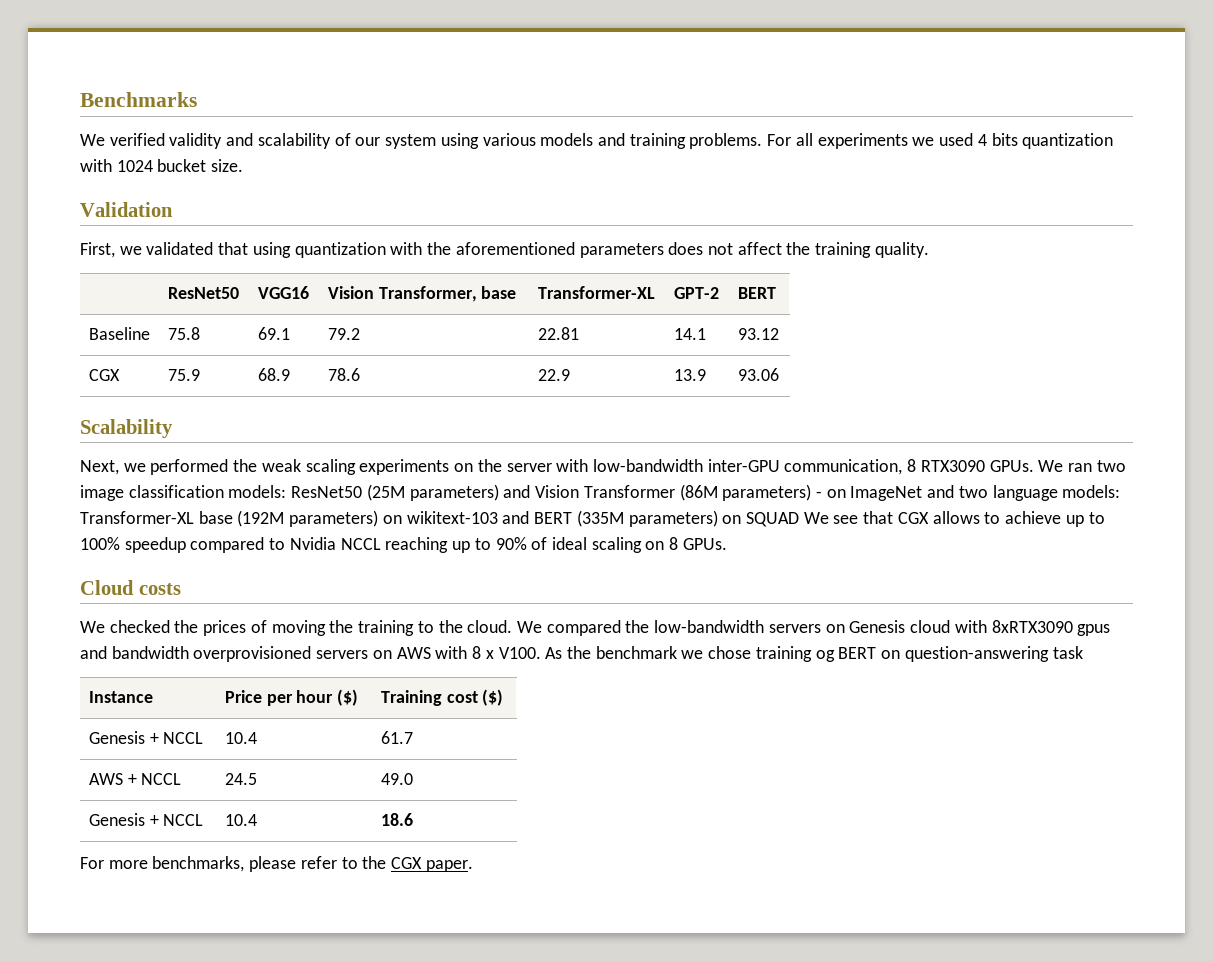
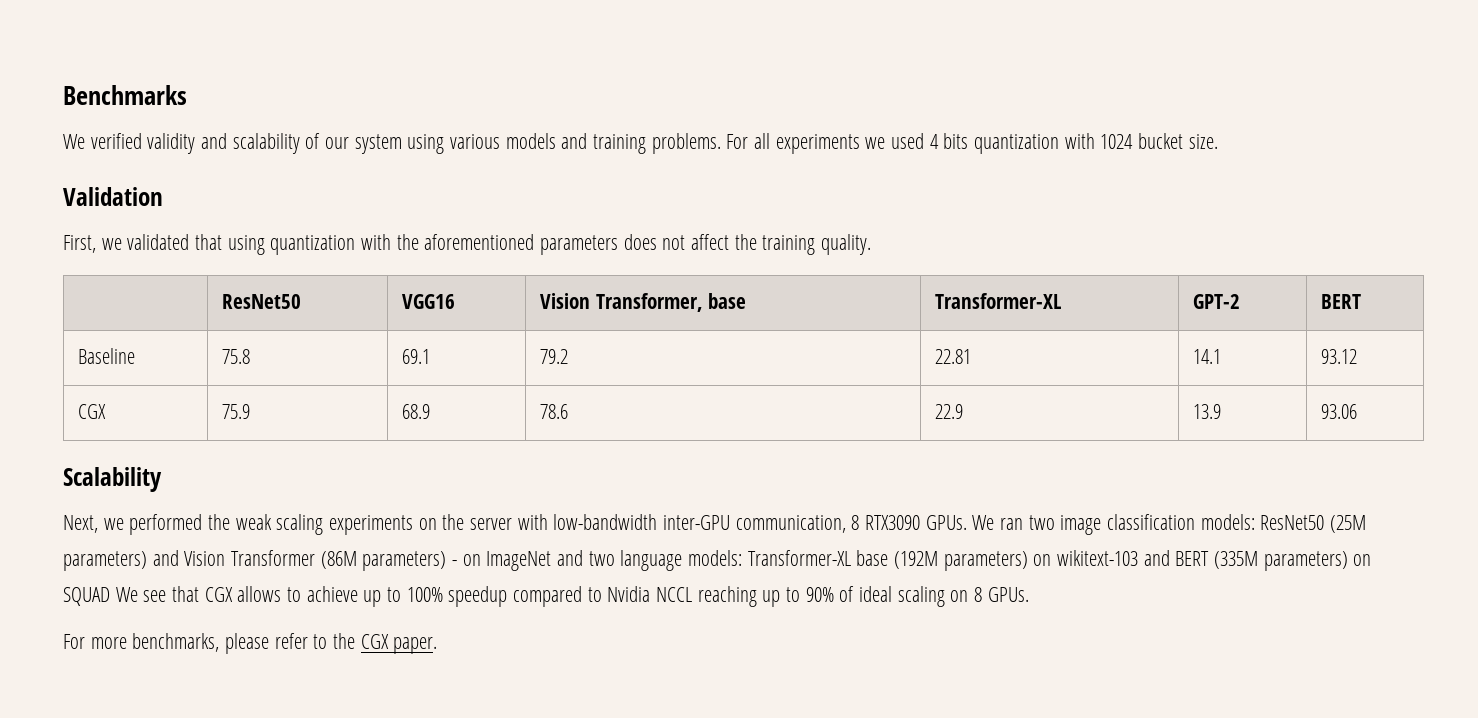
- Cloud costs
- We checked the prices of moving the training to the cloud. We compared the low-bandwidth servers on Genesis cloud with 8xRTX3090 gpus and bandwidth overprovisioned servers on AWS with 8 x V100. As the benchmark we chose training og BERT on question-answering task
- Instance | Price per hour ($) | Training cost ($)
- Genesis + NCCL | 10.4 | 61.7
- AWS + NCCL | 24.5 | 49.0
- Genesis + NCCL | 10.4 | 18.6

